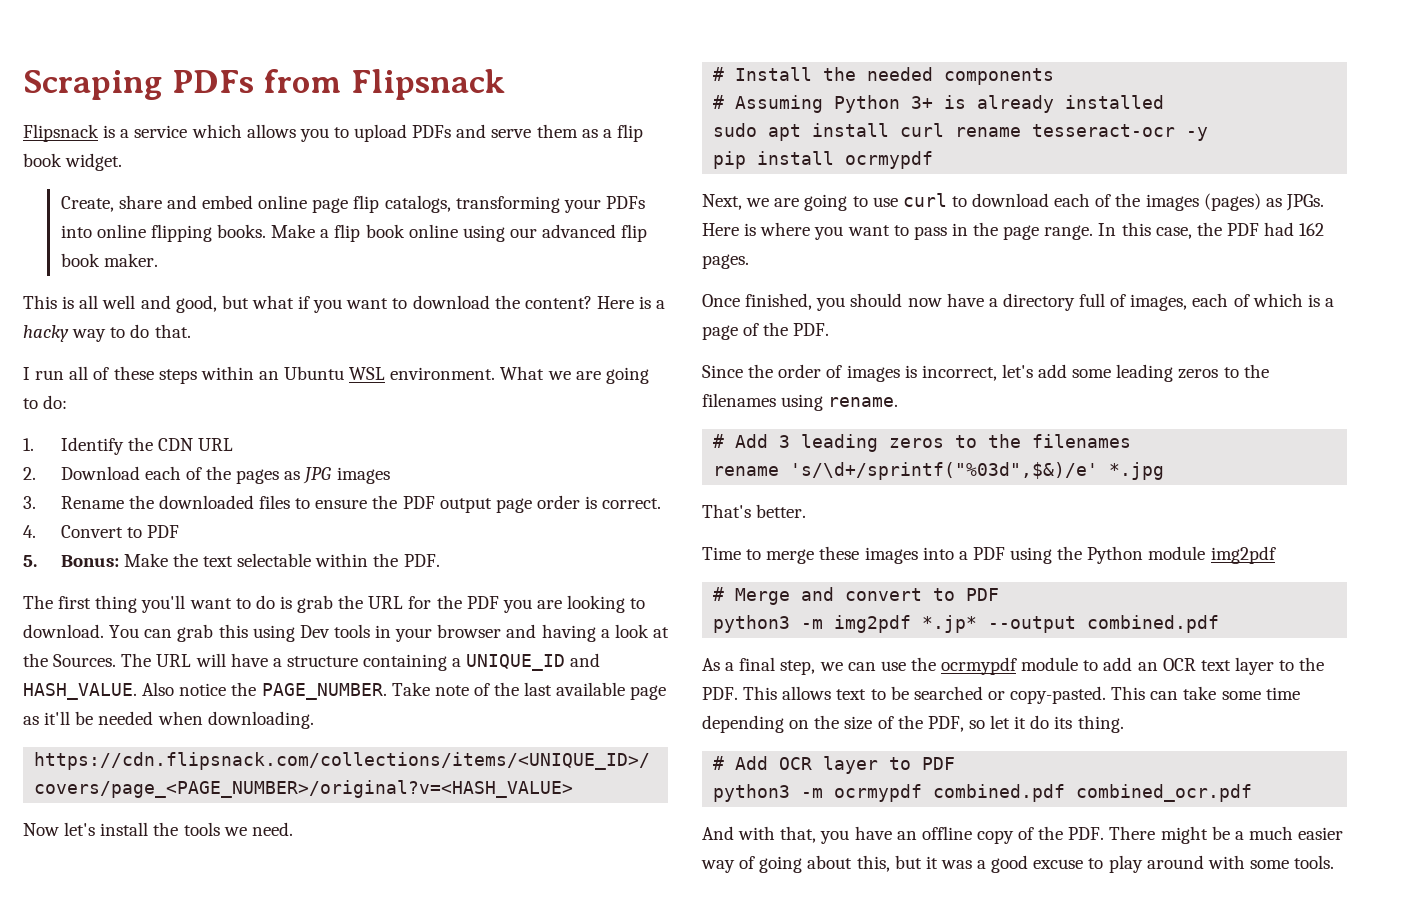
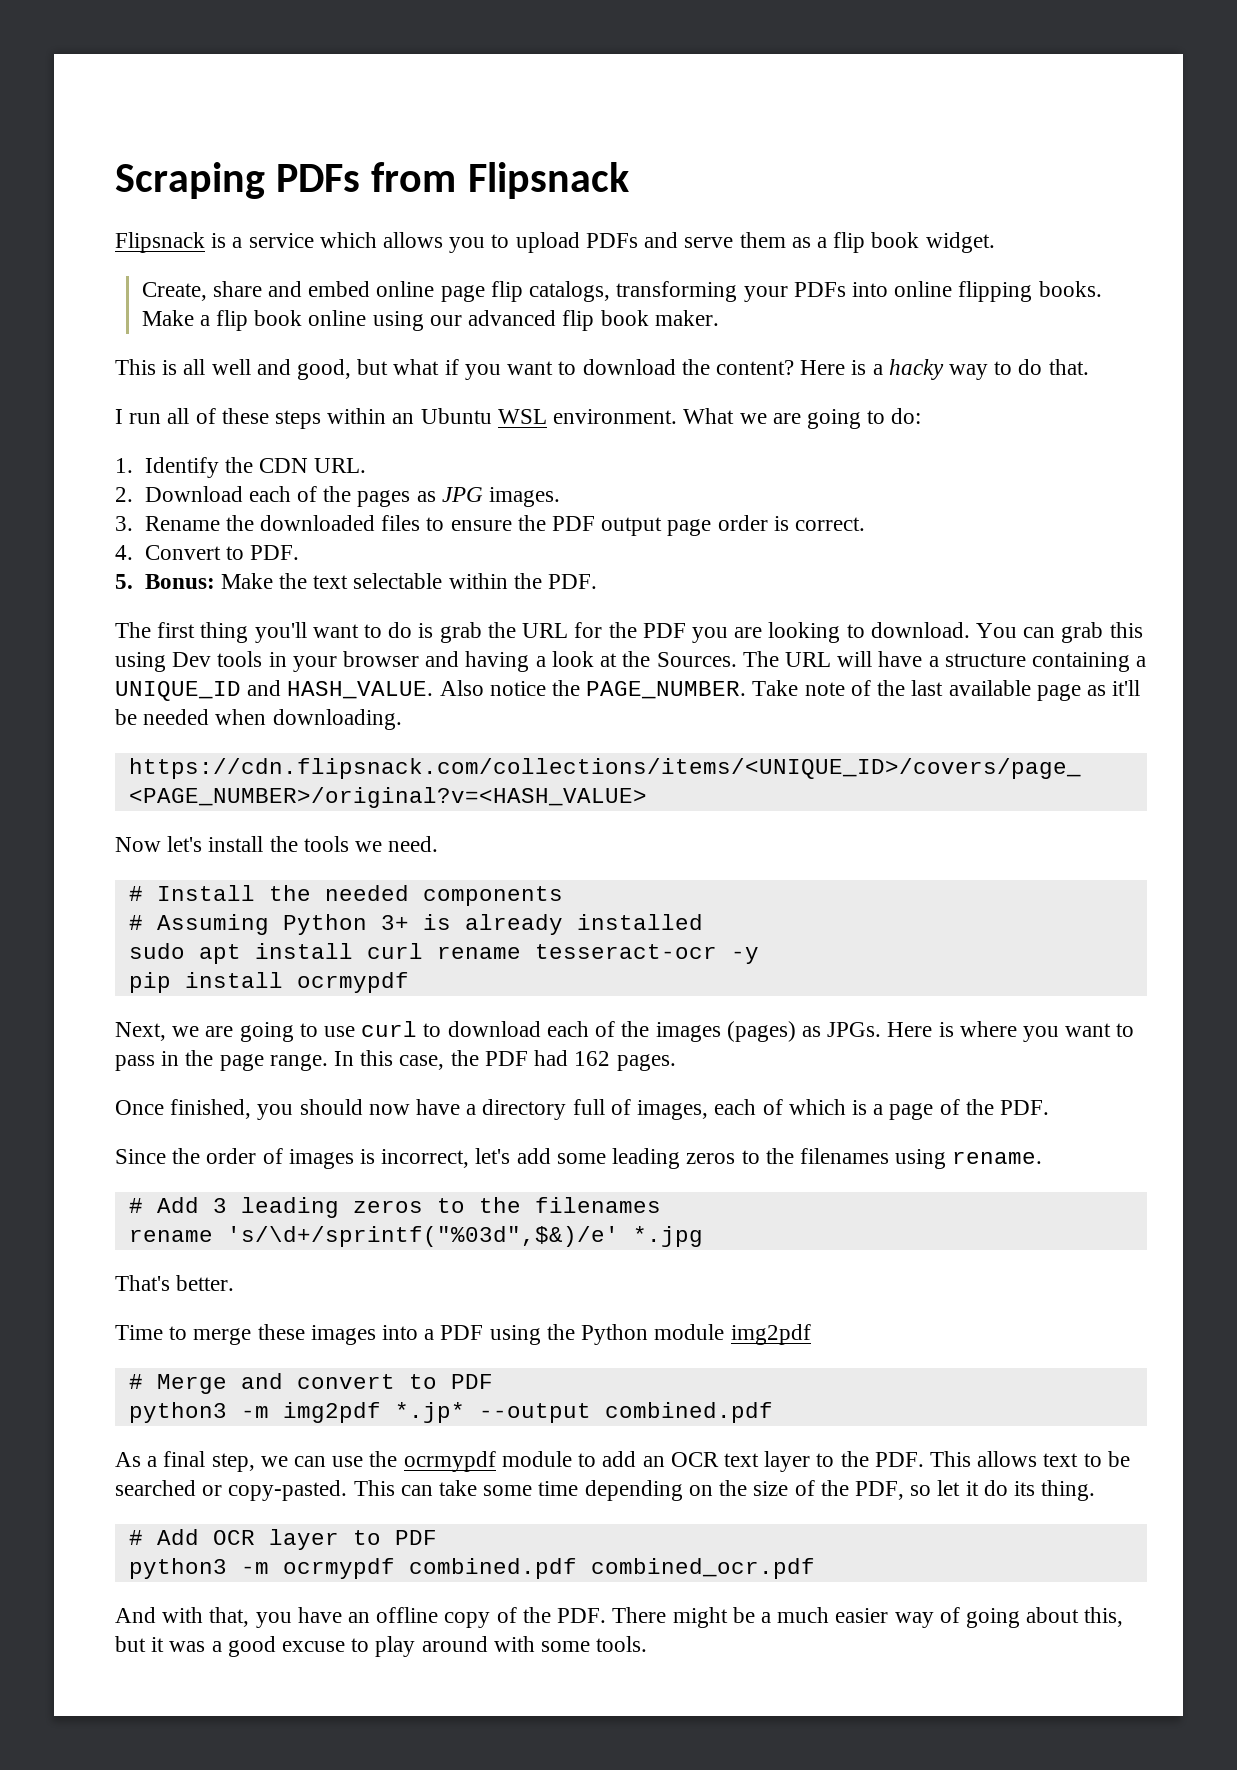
- 1. Identify the CDN URL
+ 1. Identify the CDN URL.
- 2. Download each of the pages as JPG images
+ 2. Download each of the pages as JPG images.
- 4. Convert to PDF
+ 4. Convert to PDF.

